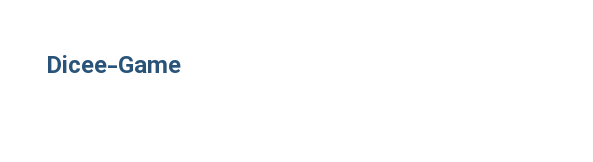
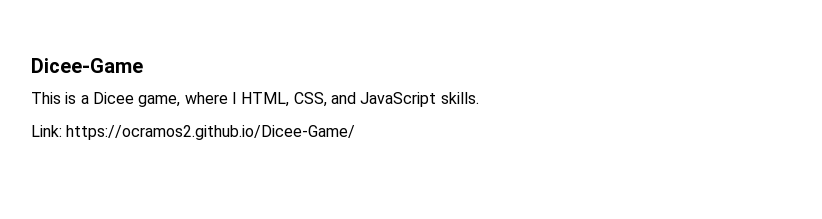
+ This is a Dicee game, where I HTML, CSS, and JavaScript skills.
+ Link: https://ocramos2.github.io/Dicee-Game/

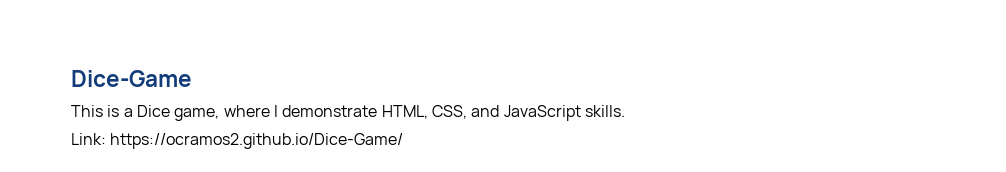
- Dicee-Game
+ Dice-Game
- This is a Dicee game, where I HTML, CSS, and JavaScript skills.
+ This is a Dice game, where I demonstrate HTML, CSS, and JavaScript skills.
- Link: https://ocramos2.github.io/Dicee-Game/
+ Link: https://ocramos2.github.io/Dice-Game/

